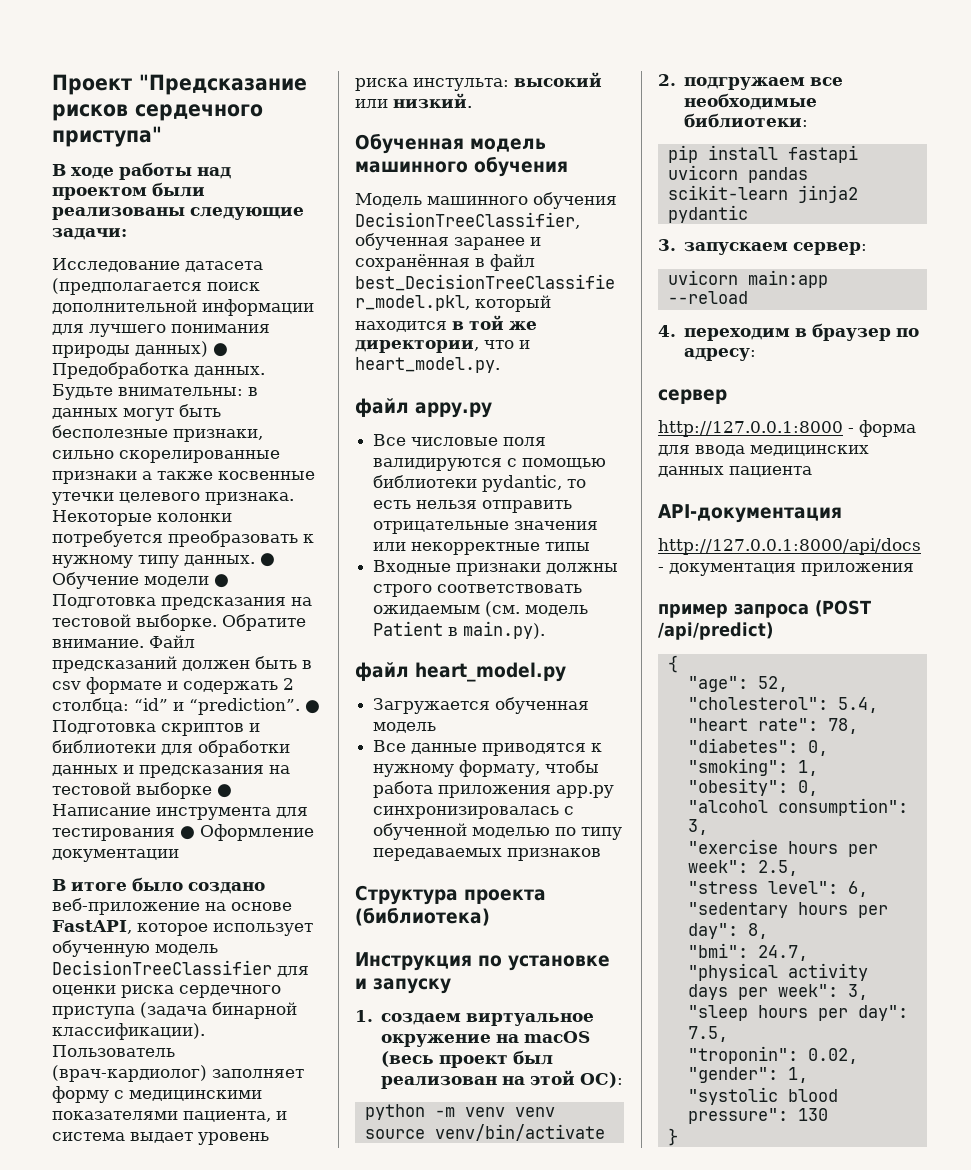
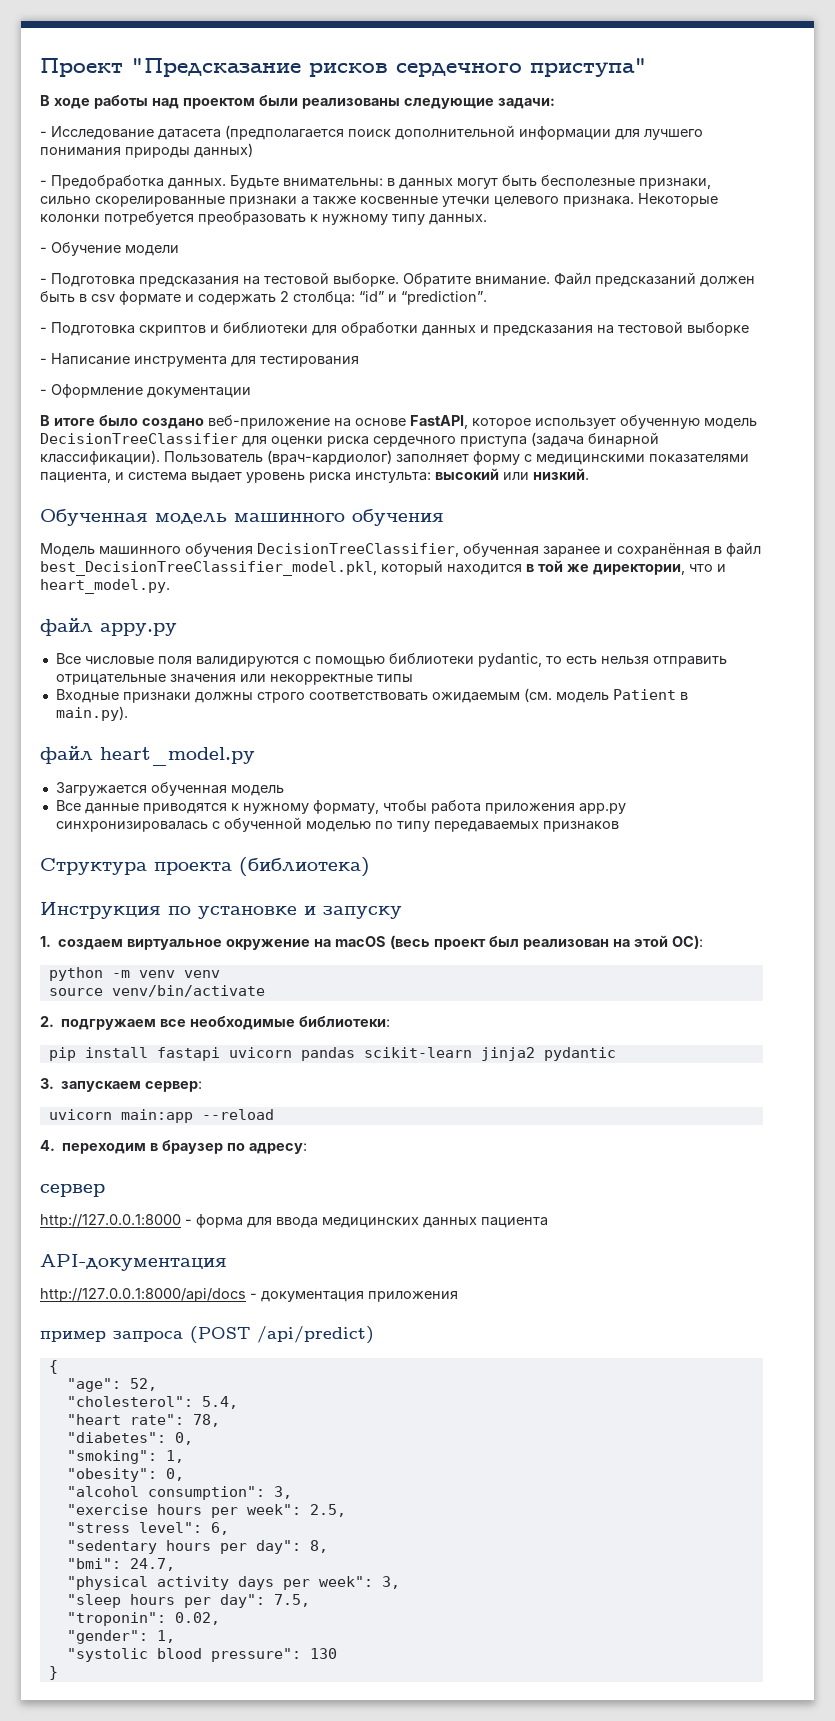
- Исследование датасета (предполагается поиск дополнительной информации для лучшего понимания природы данных) ● Предобработка данных.
+ - Исследование датасета (предполагается поиск дополнительной информации для лучшего понимания природы данных)
+ - Предобработка данных.
- Некоторые колонки потребуется преобразовать к нужному типу данных. ● Обучение модели ● Подготовка предсказания на тестовой выборке.
+ Некоторые колонки потребуется преобразовать к нужному типу данных.
+ - Обучение модели
+ - Подготовка предсказания на тестовой выборке.
- Файл предсказаний должен быть в csv формате и содержать 2 столбца: “id” и “prediction”. ● Подготовка скриптов и библиотеки для обработки данных и предсказания на тестовой выборке ● Написание инструмента для тестирования ● Оформление документации
+ Файл предсказаний должен быть в csv формате и содержать 2 столбца: “id” и “prediction”.
+ - Подготовка скриптов и библиотеки для обработки данных и предсказания на тестовой выборке
+ - Написание инструмента для тестирования
+ - Оформление документации

